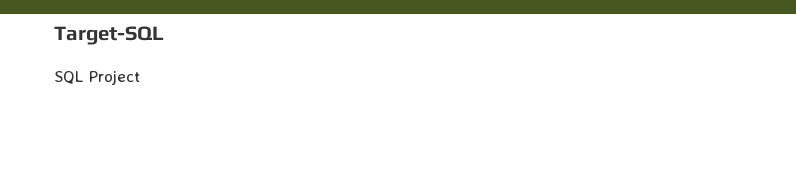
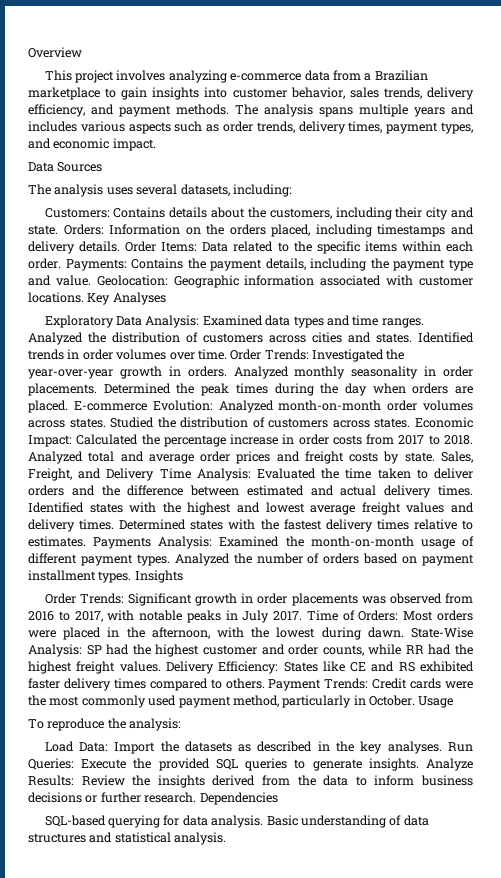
- Target-SQL
- SQL Project
+ Overview
+ This project involves analyzing e-commerce data from a Brazilian marketplace to gain insights into customer behavior, sales trends, delivery efficiency, and payment methods. The analysis spans multiple years and includes various aspects such as order trends, delivery times, payment types, and economic impact.
+ Data Sources
+ The analysis uses several datasets, including:
+ Customers: Contains details about the customers, including their city and state. Orders: Information on the orders placed, including timestamps and delivery details. Order Items: Data related to the specific items within each order. Payments: Contains the payment details, including the payment type and value. Geolocation: Geographic information associated with customer locations. Key Analyses
+ Exploratory Data Analysis: Examined data types and time ranges. Analyzed the distribution of customers across cities and states. Identified trends in order volumes over time. Order Trends: Investigated the year-over-year growth in orders. Analyzed monthly seasonality in order placements. Determined the peak times during the day when orders are placed. E-commerce Evolution: Analyzed month-on-month order volumes across states. Studied the distribution of customers across states. Economic Impact: Calculated the percentage increase in order costs from 2017 to 2018. Analyzed total and average order prices and freight costs by state. Sales, Freight, and Delivery Time Analysis: Evaluated the time taken to deliver orders and the difference between estimated and actual delivery times. Identified states with the highest and lowest average freight values and delivery times. Determined states with the fastest delivery times relative to estimates. Payments Analysis: Examined the month-on-month usage of different payment types. Analyzed the number of orders based on payment installment types. Insights
+ Order Trends: Significant growth in order placements was observed from 2016 to 2017, with notable peaks in July 2017. Time of Orders: Most orders were placed in the afternoon, with the lowest during dawn. State-Wise Analysis: SP had the highest customer and order counts, while RR had the highest freight values. Delivery Efficiency: States like CE and RS exhibited faster delivery times compared to others. Payment Trends: Credit cards were the most commonly used payment method, particularly in October. Usage
+ To reproduce the analysis:
+ Load Data: Import the datasets as described in the key analyses. Run Queries: Execute the provided SQL queries to generate insights. Analyze Results: Review the insights derived from the data to inform business decisions or further research. Dependencies
+ SQL-based querying for data analysis. Basic understanding of data structures and statistical analysis.

